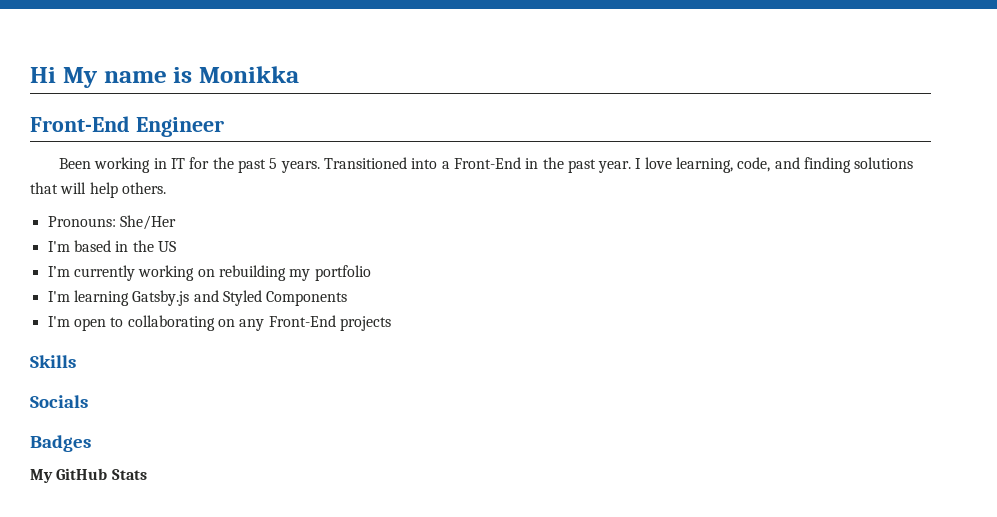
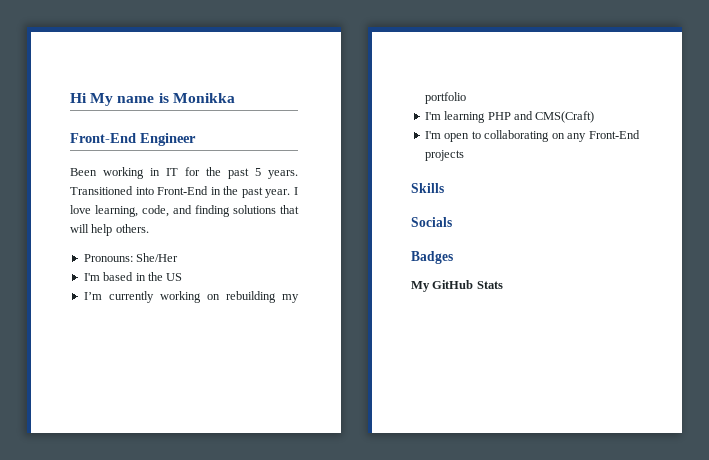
- Transitioned into a Front-End in the past year.
+ Transitioned into Front-End in the past year.
- I'm learning Gatsby.js and Styled Components
+ I'm learning PHP and CMS(Craft)

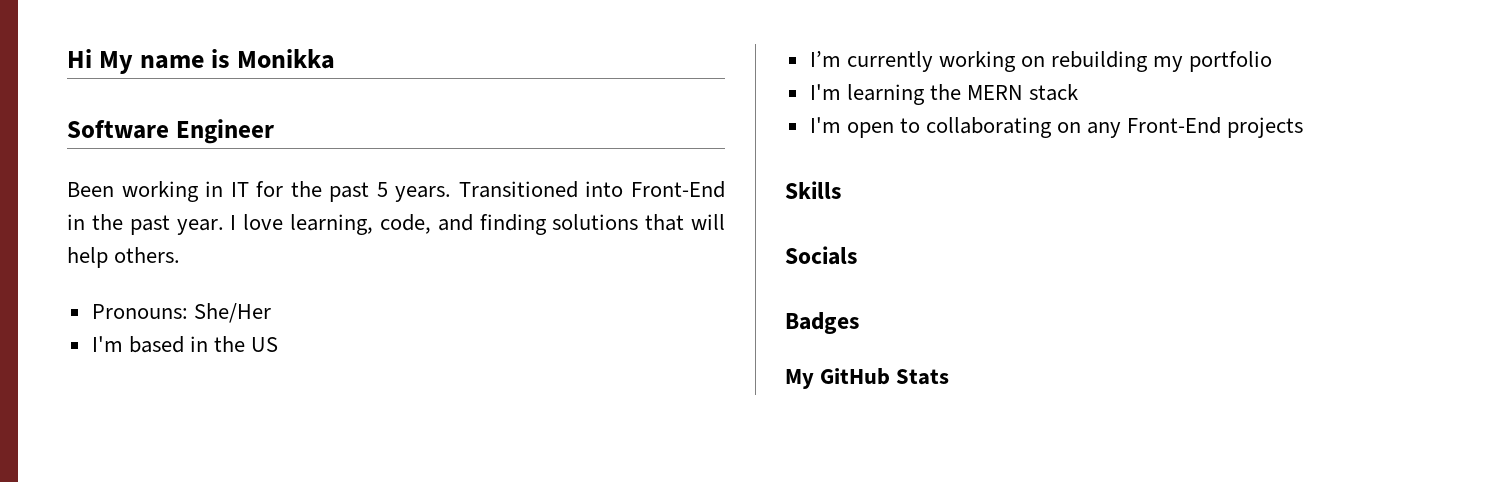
- Front-End Engineer
+ Software Engineer
- I'm learning PHP and CMS(Craft)
+ I'm learning the MERN stack

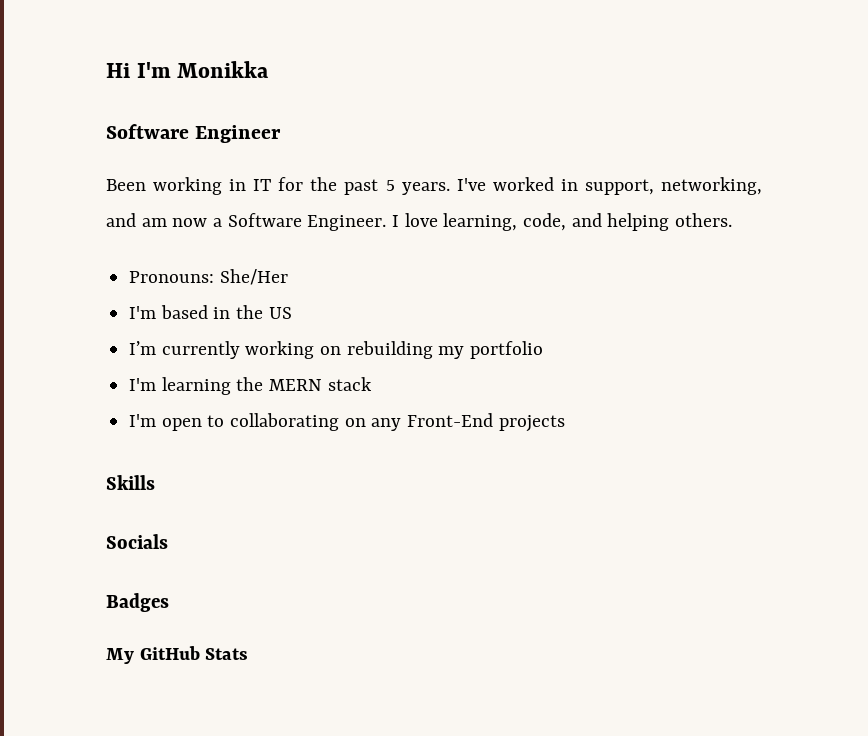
- Hi My name is Monikka
+ Hi I'm Monikka
- Transitioned into Front-End in the past year.
+ I've worked in support, networking, and am now a Software Engineer.
- I love learning, code, and finding solutions that will help others.
+ I love learning, code, and helping others.

